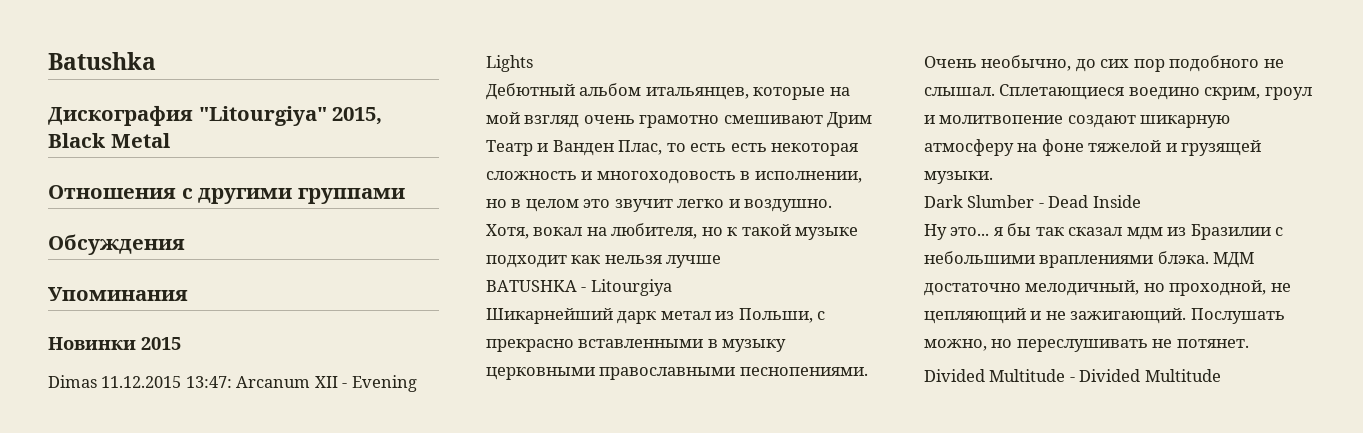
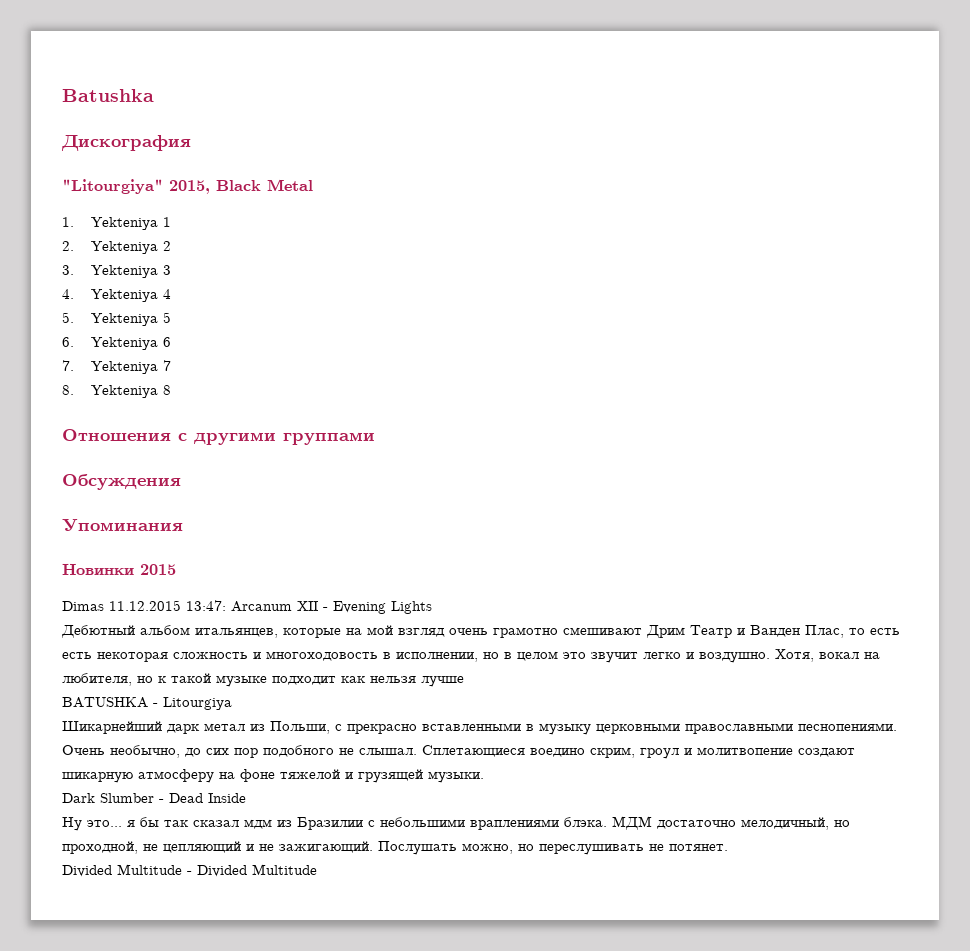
- Дискография "Litourgiya" 2015, Black Metal
+ Дискография
+ "Litourgiya" 2015, Black Metal
+ 1. Yekteniya 1
+ 2. Yekteniya 2
+ 3. Yekteniya 3
+ 4. Yekteniya 4
+ 5. Yekteniya 5
+ 6. Yekteniya 6
+ 7. Yekteniya 7
+ 8. Yekteniya 8

